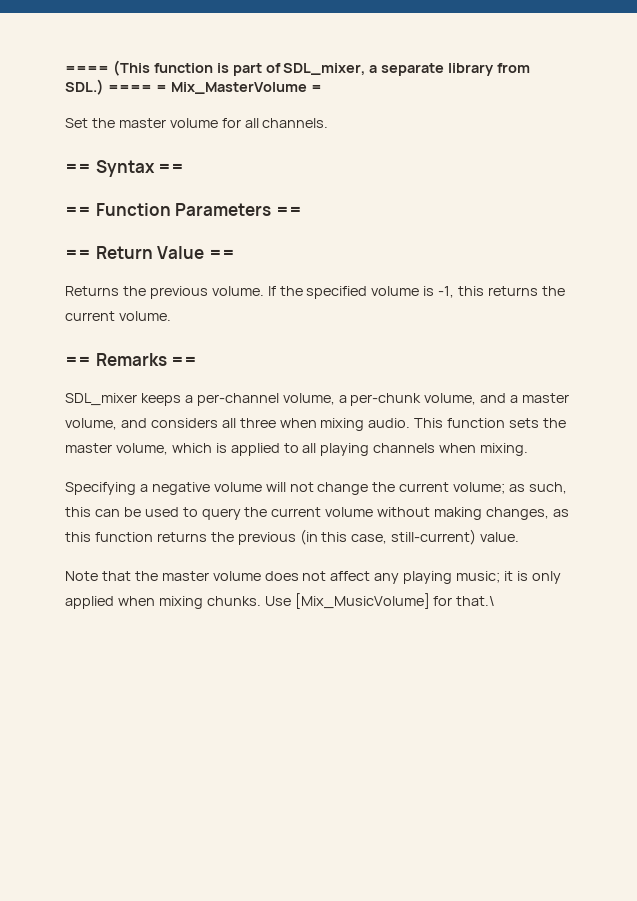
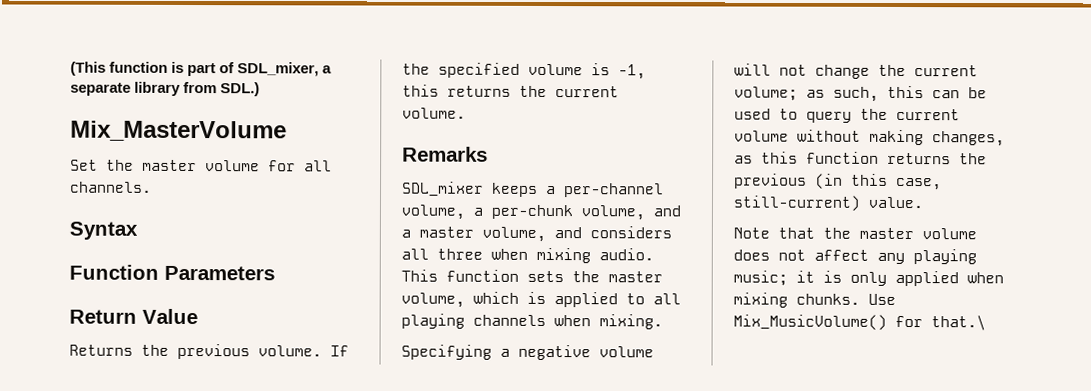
- ==== (This function is part of SDL_mixer, a separate library from SDL.) ==== = Mix_MasterVolume =
+ (This function is part of SDL_mixer, a separate library from SDL.)
+ Mix_MasterVolume
- == Syntax ==
- == Function Parameters ==
- == Return Value ==
+ Syntax
+ Function Parameters
+ Return Value
- == Remarks ==
+ Remarks
- Use [Mix_MusicVolume] for that.\
+ Use Mix_MusicVolume() for that.\

